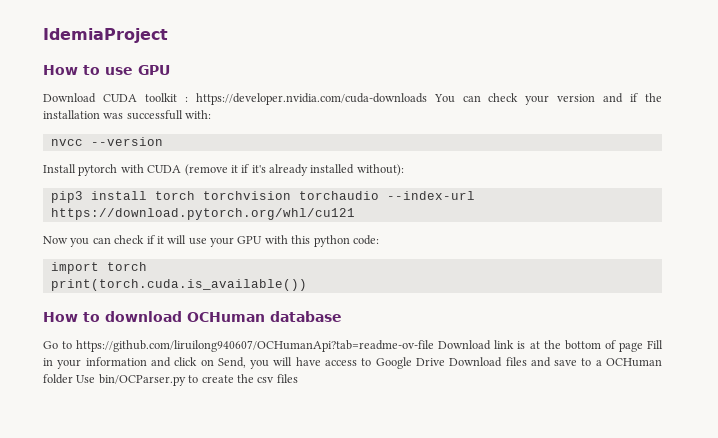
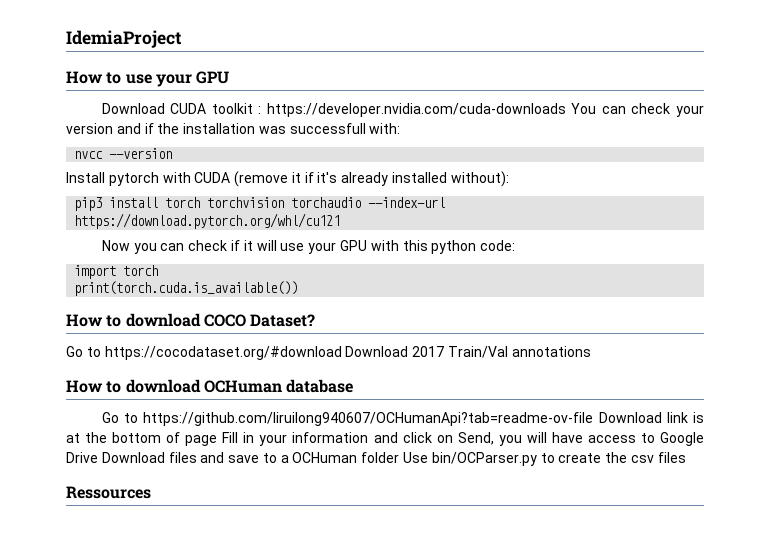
- How to use GPU
+ How to use your GPU
+ How to download COCO Dataset?
+ Go to https://cocodataset.org/#download Download 2017 Train/Val annotations
+ Ressources

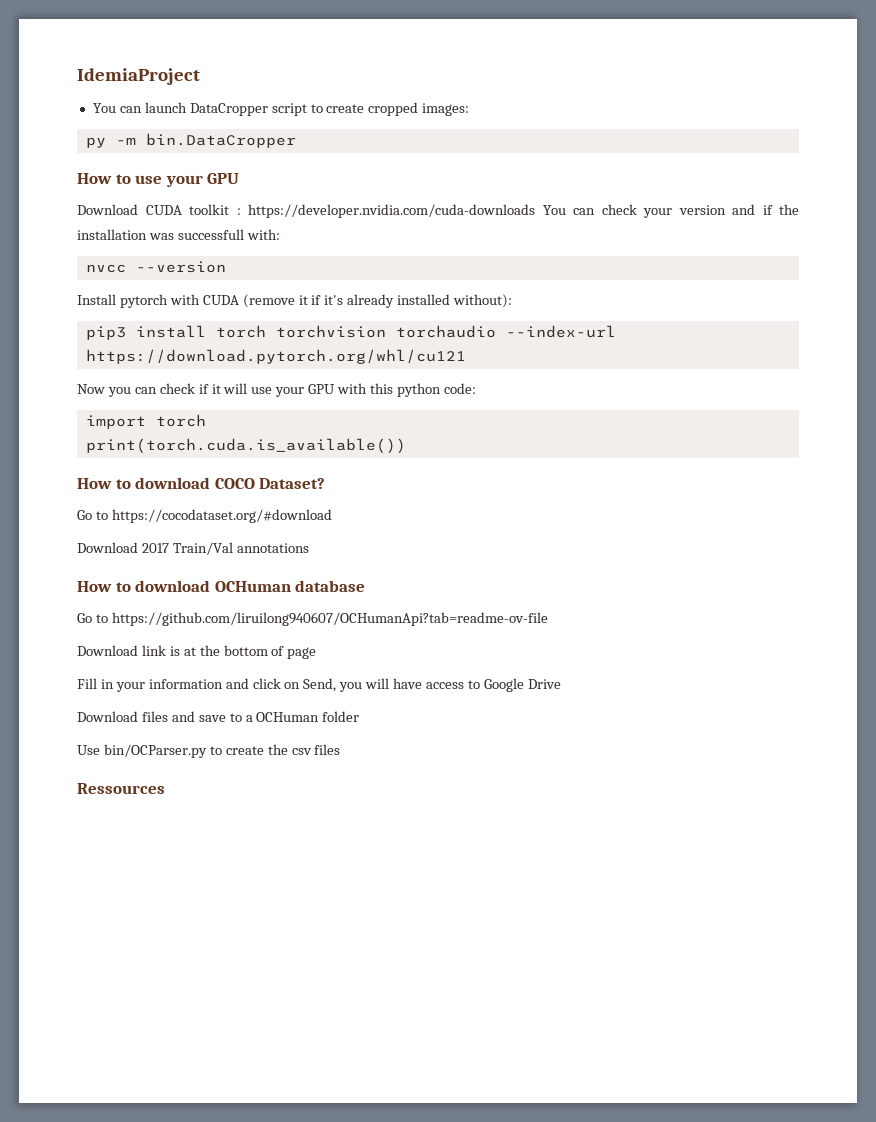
+ You can launch DataCropper script to create cropped images:
+ py -m bin.DataCropper
- Go to https://cocodataset.org/#download Download 2017 Train/Val annotations
+ Go to https://cocodataset.org/#download
+ Download 2017 Train/Val annotations
- Go to https://github.com/liruilong940607/OCHumanApi?tab=readme-ov-file Download link is at the bottom of page Fill in your information and click on Send, you will have access to Google Drive Download files and save to a OCHuman folder Use bin/OCParser.py to create the csv files
+ Go to https://github.com/liruilong940607/OCHumanApi?tab=readme-ov-file
+ Download link is at the bottom of page
+ Fill in your information and click on Send, you will have access to Google Drive
+ Download files and save to a OCHuman folder
+ Use bin/OCParser.py to create the csv files

